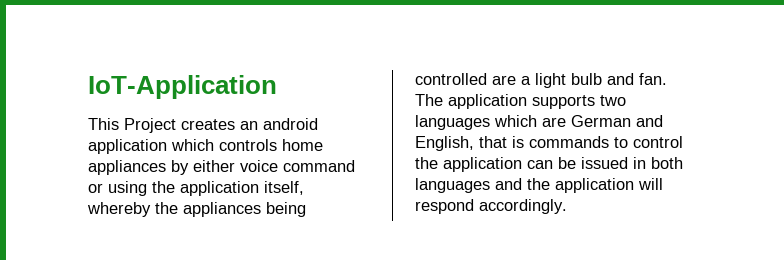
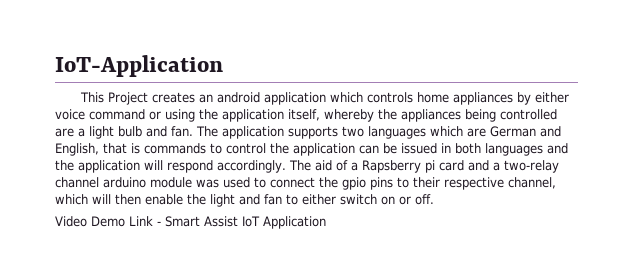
+ The aid of a Rapsberry pi card and a two-relay channel arduino module was used to connect the gpio pins to their respective channel, which will then enable the light and fan to either switch on or off.
+ Video Demo Link - Smart Assist IoT Application

